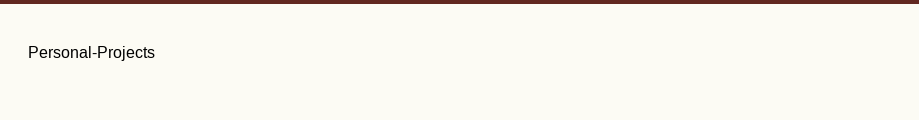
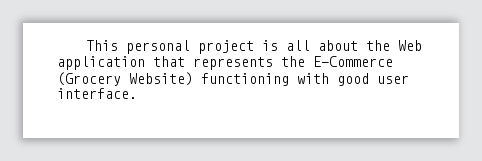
- Personal-Projects
+ This personal project is all about the Web application that represents the E-Commerce (Grocery Website) functioning with good user interface.

